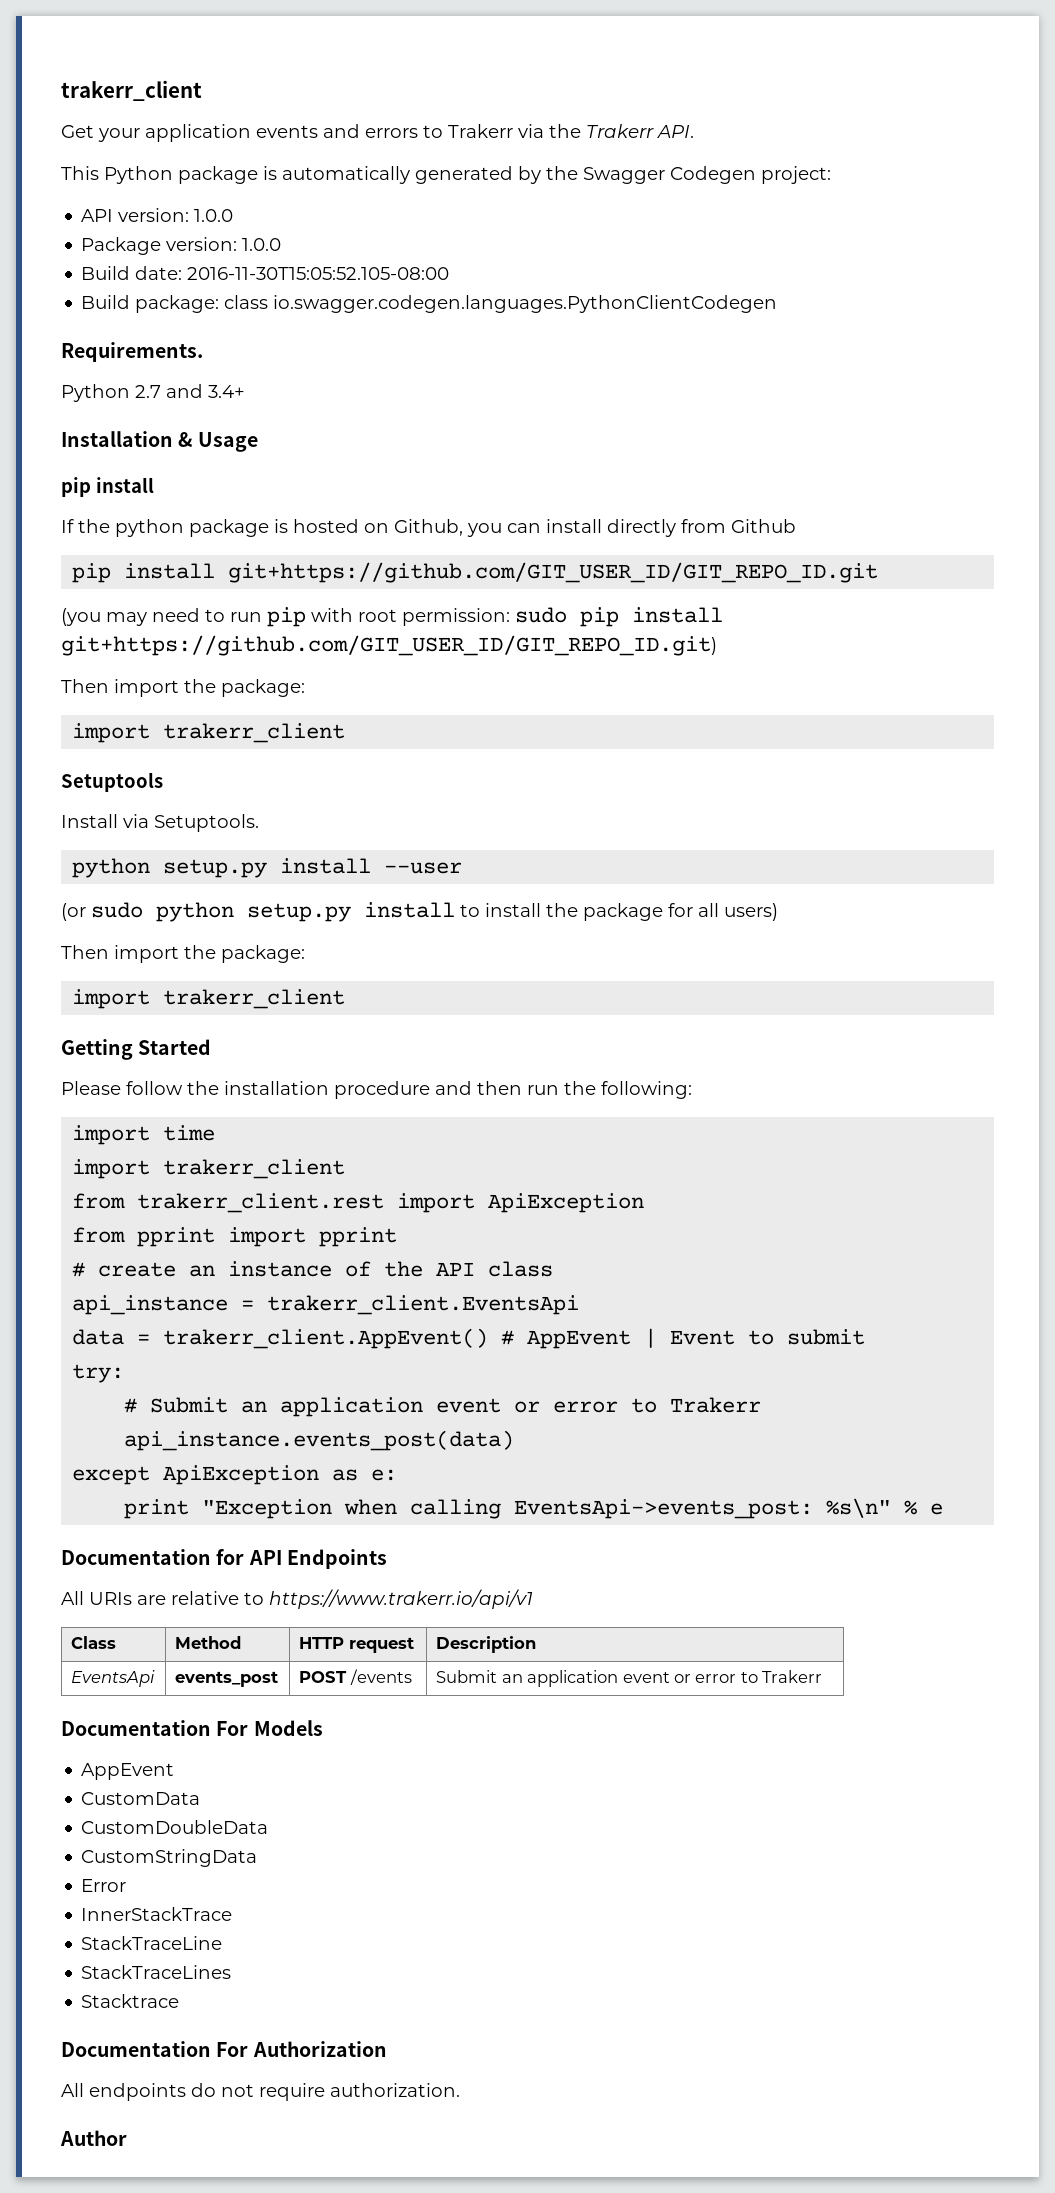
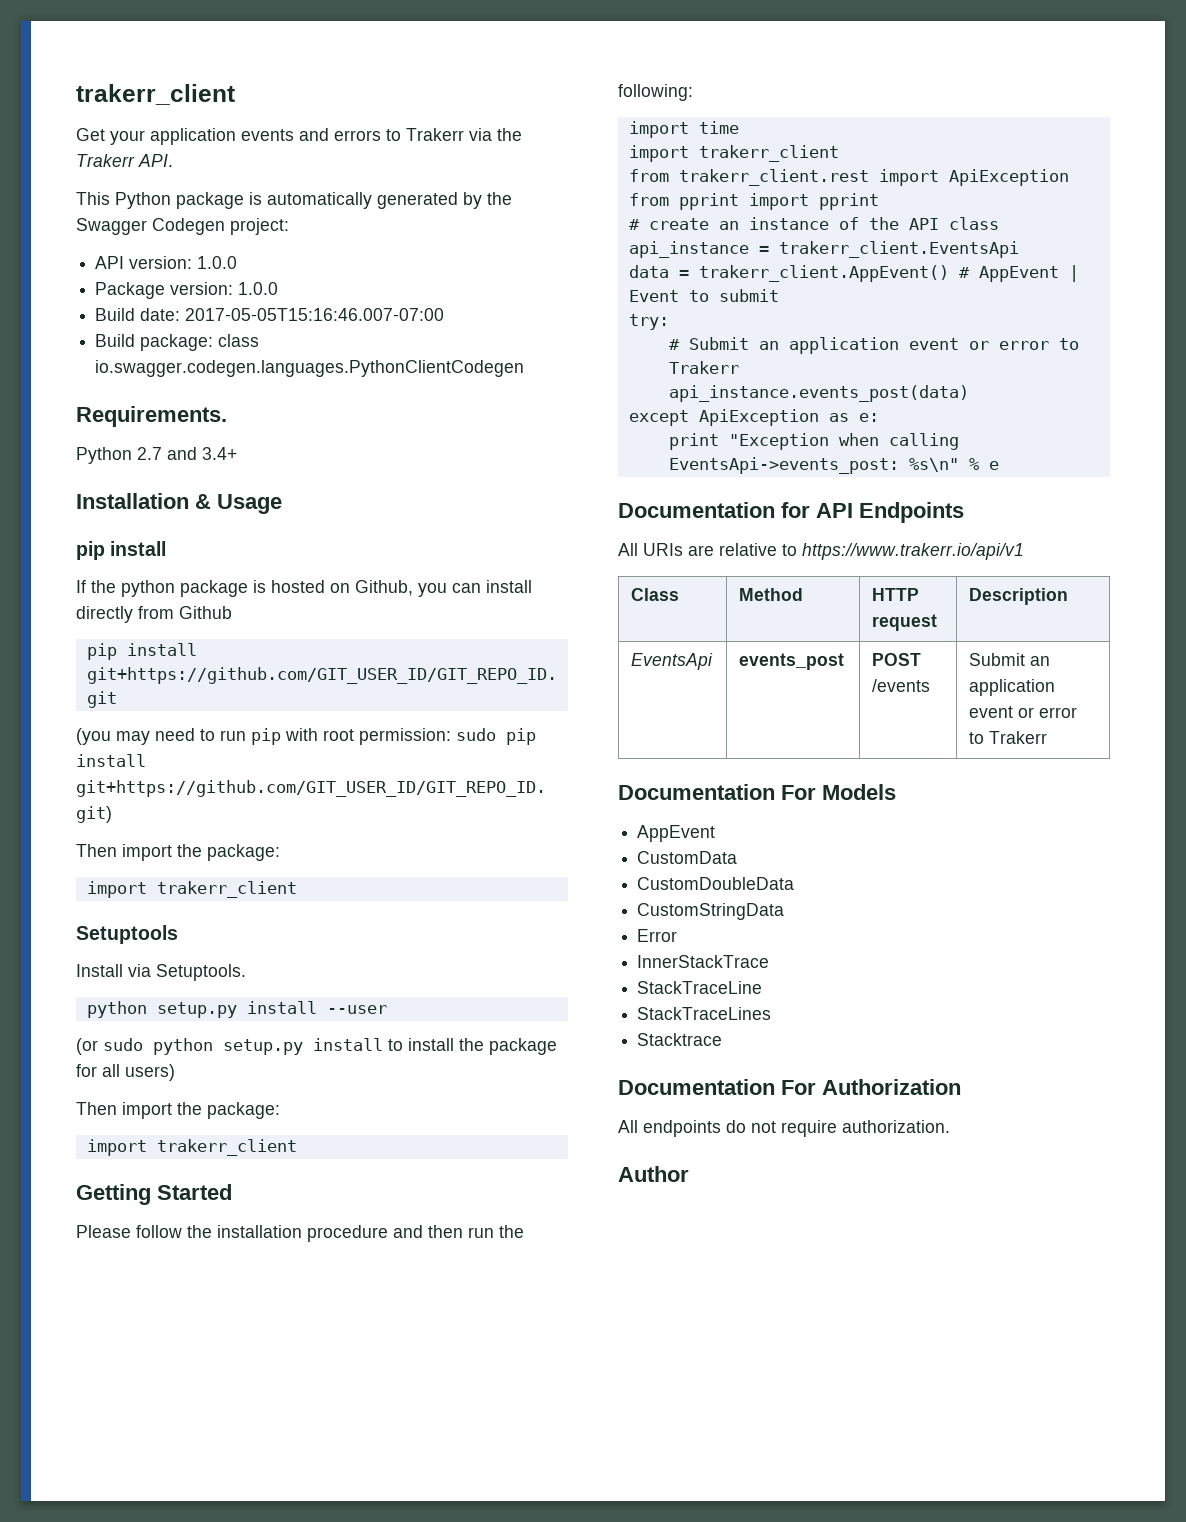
- Build date: 2016-11-30T15:05:52.105-08:00
+ Build date: 2017-05-05T15:16:46.007-07:00

